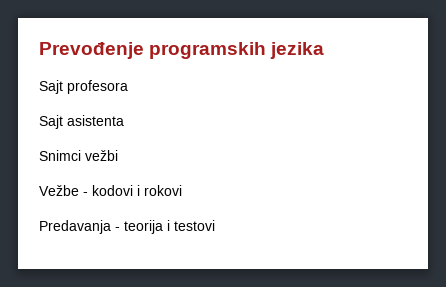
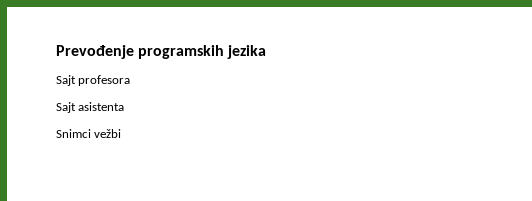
- Vežbe - kodovi i rokovi
- Predavanja - teorija i testovi

